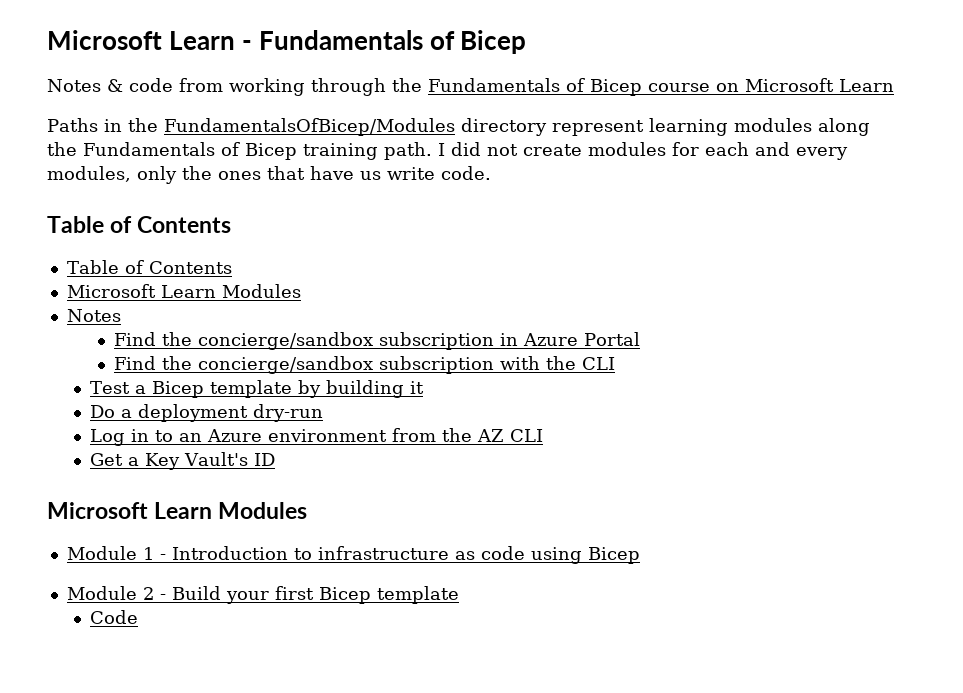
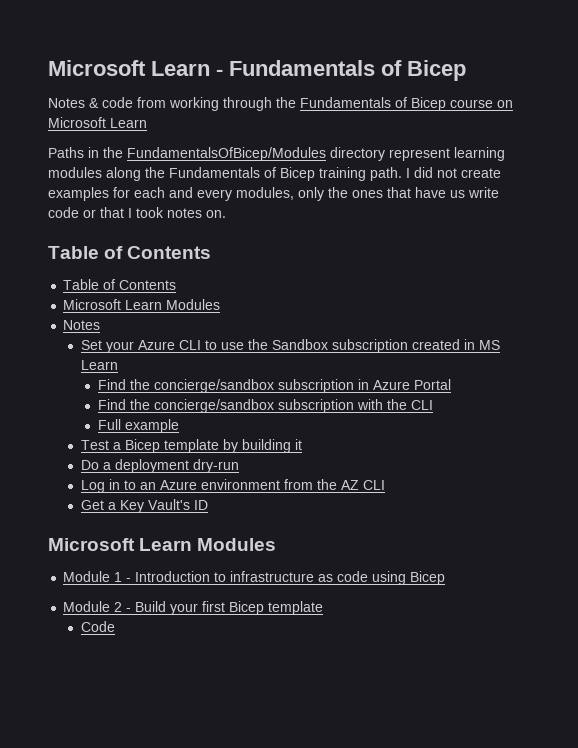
- I did not create modules for each and every modules, only the ones that have us write code.
+ I did not create examples for each and every modules, only the ones that have us write code or that I took notes on.
+ Set your Azure CLI to use the Sandbox subscription created in MS Learn
+ Full example

